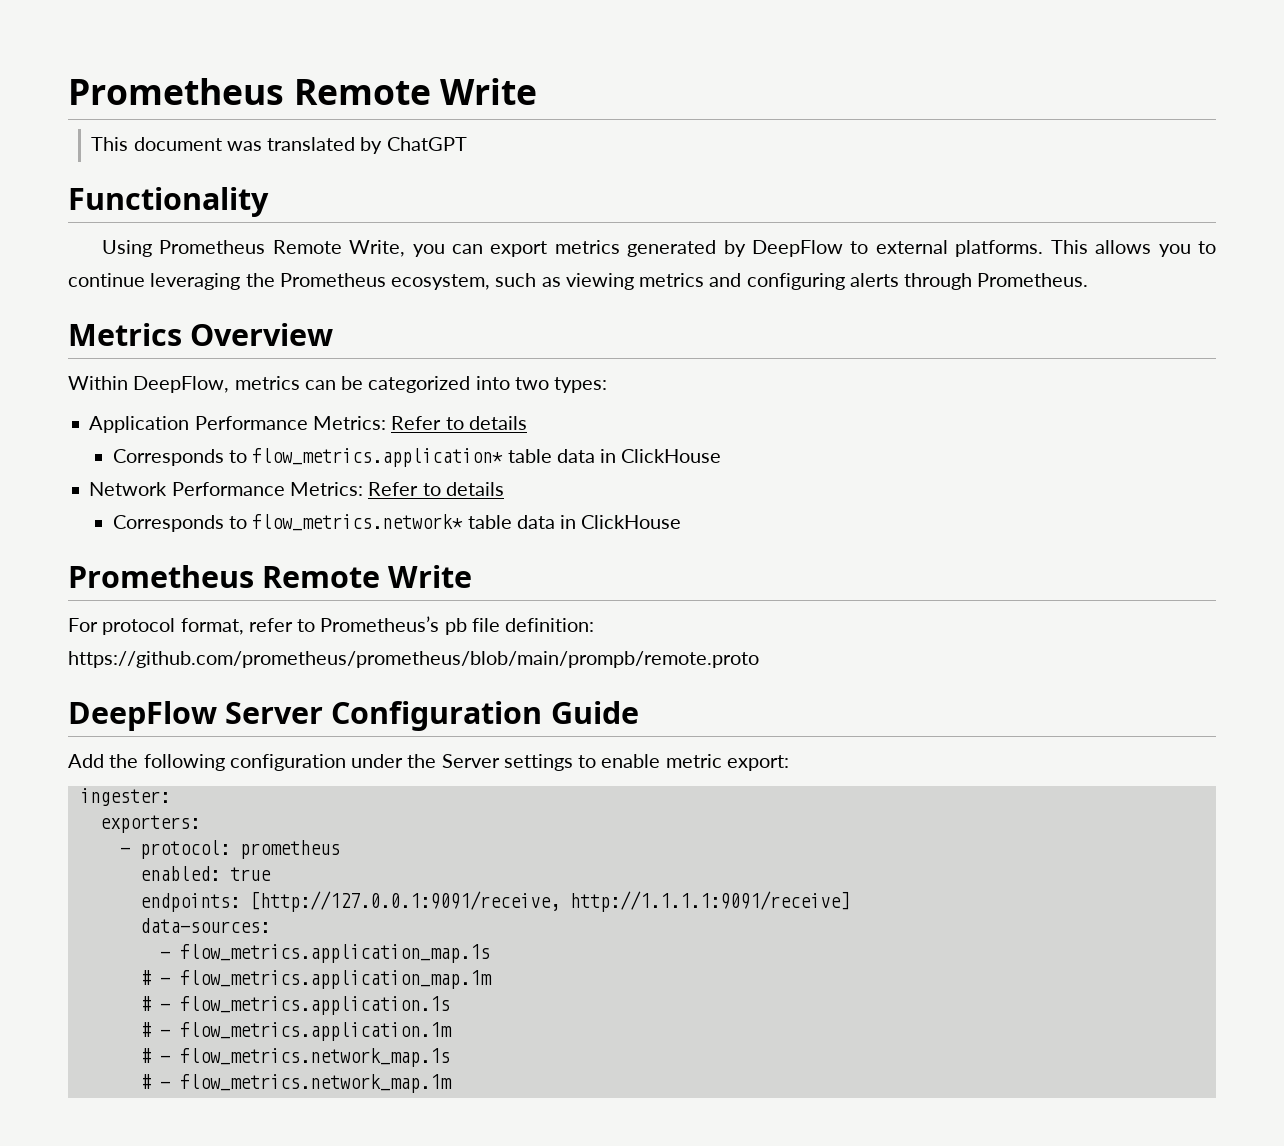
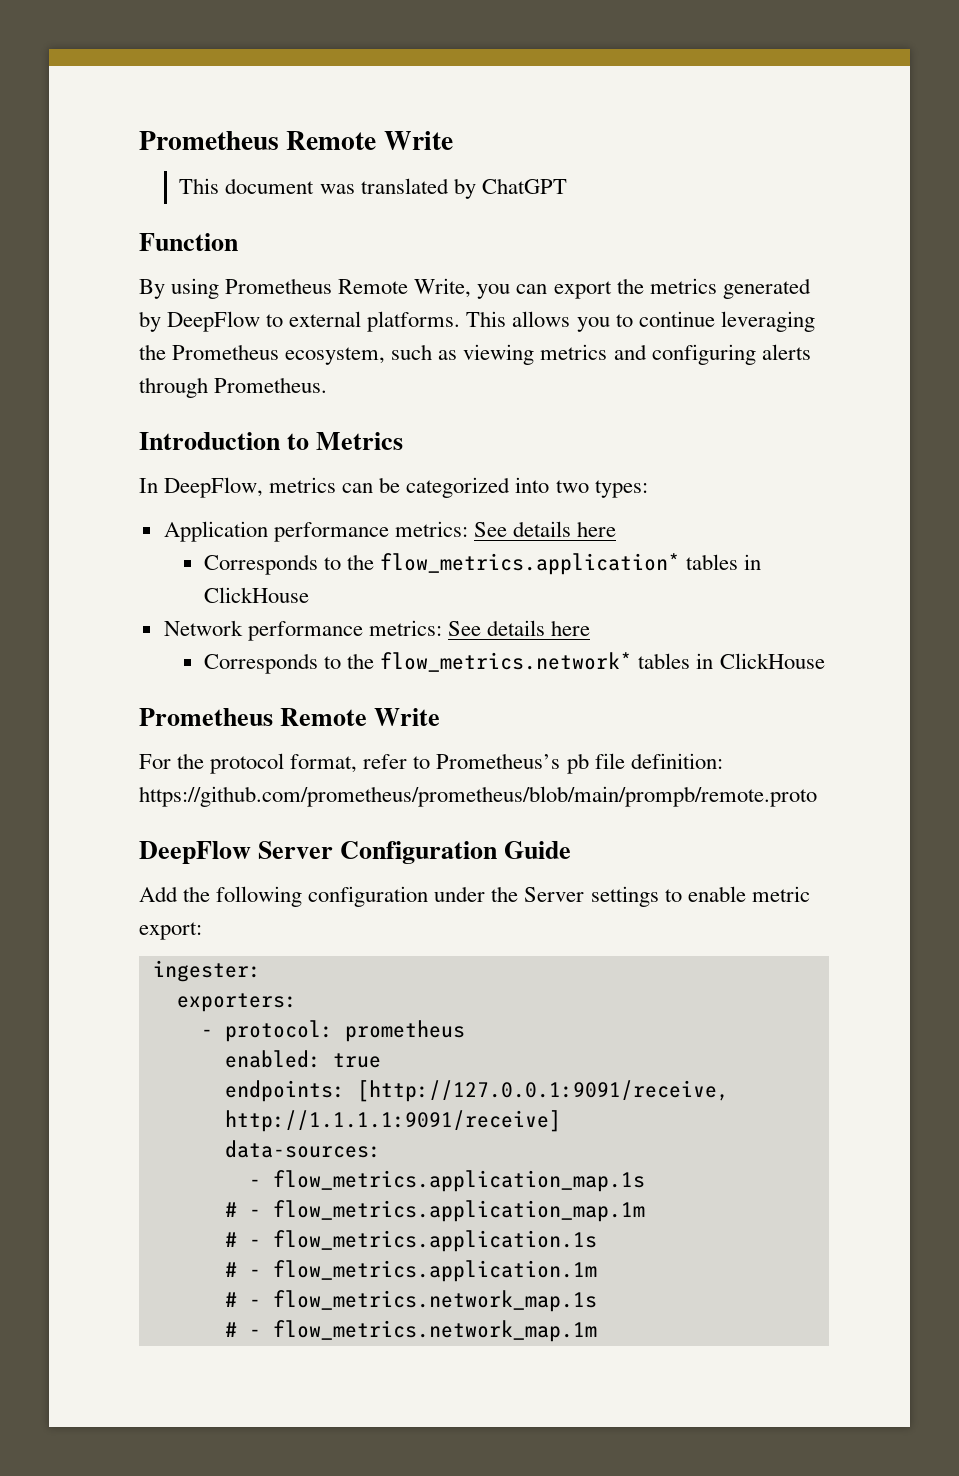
- Functionality
- Using Prometheus Remote Write, you can export metrics generated by DeepFlow to external platforms.
+ Function
+ By using Prometheus Remote Write, you can export the metrics generated by DeepFlow to external platforms.
- Metrics Overview
- Within DeepFlow, metrics can be categorized into two types:
+ Introduction to Metrics
+ In DeepFlow, metrics can be categorized into two types:
- Application Performance Metrics: Refer to details
- Corresponds to flow_metrics.application* table data in ClickHouse
+ Application performance metrics: See details here
+ Corresponds to the flow_metrics.application* tables in ClickHouse
- Network Performance Metrics: Refer to details
- Corresponds to flow_metrics.network* table data in ClickHouse
+ Network performance metrics: See details here
+ Corresponds to the flow_metrics.network* tables in ClickHouse
- For protocol format, refer to Prometheus’s pb file definition: https://github.com/prometheus/prometheus/blob/main/prompb/remote.proto
+ For the protocol format, refer to Prometheus’s pb file definition: https://github.com/prometheus/prometheus/blob/main/prompb/remote.proto

